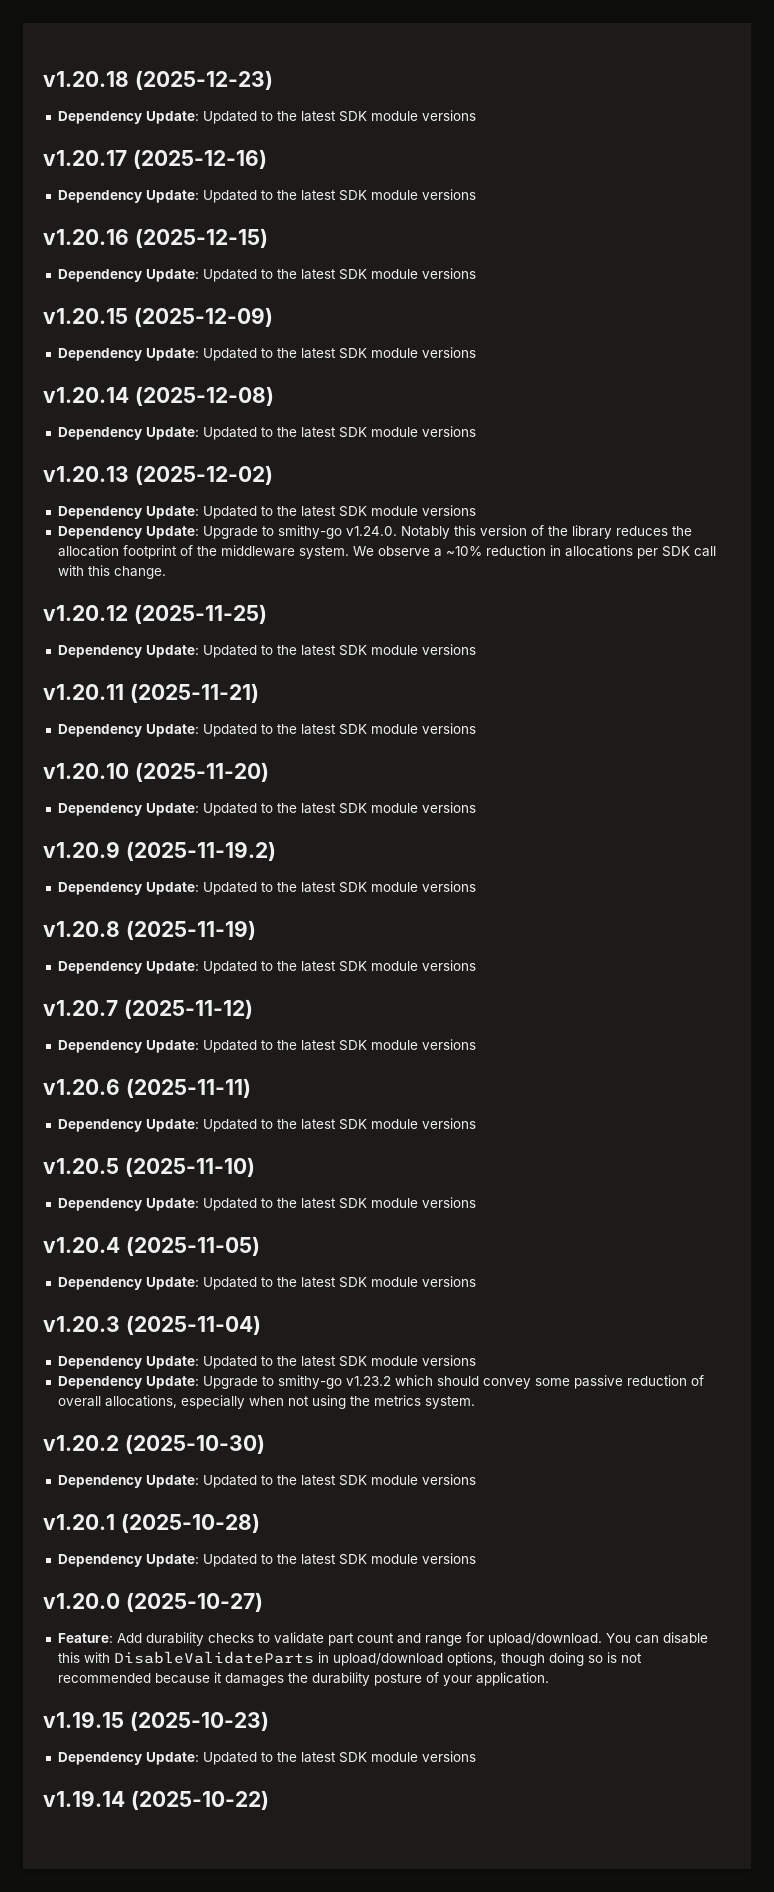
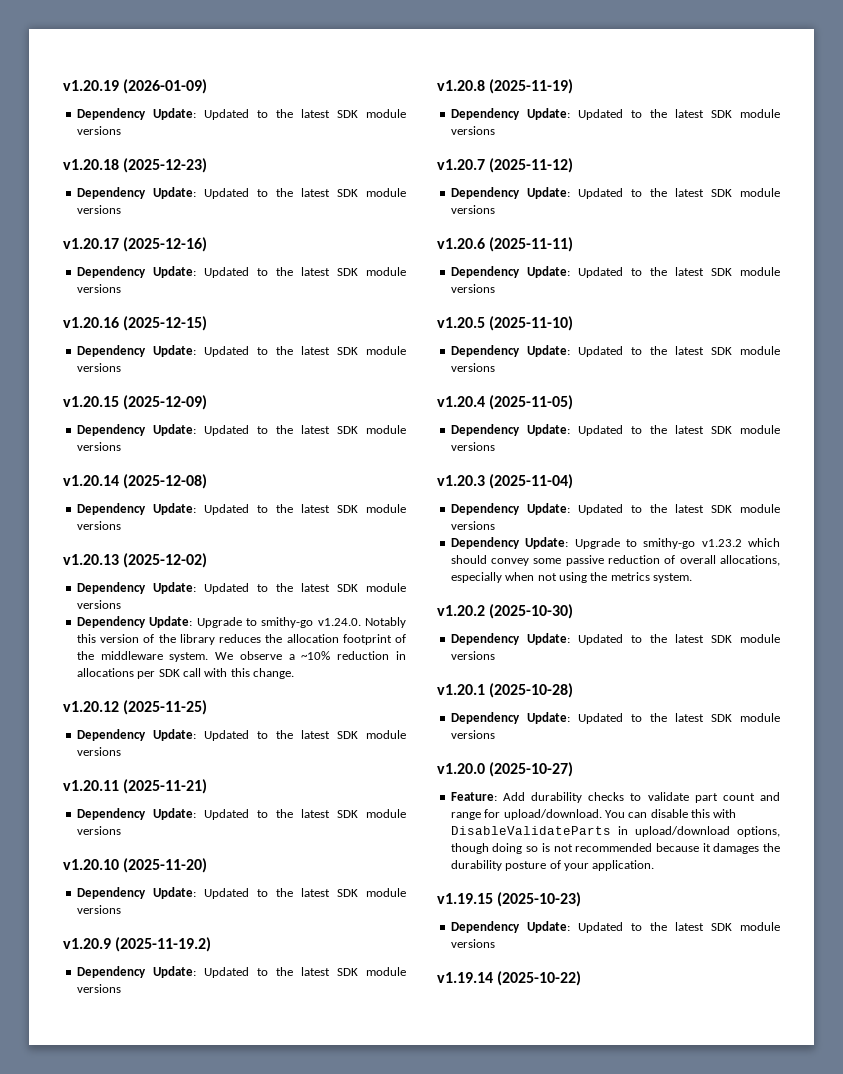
+ v1.20.19 (2026-01-09)
+ Dependency Update: Updated to the latest SDK module versions

